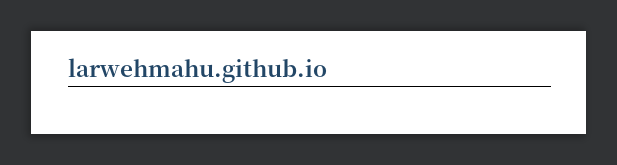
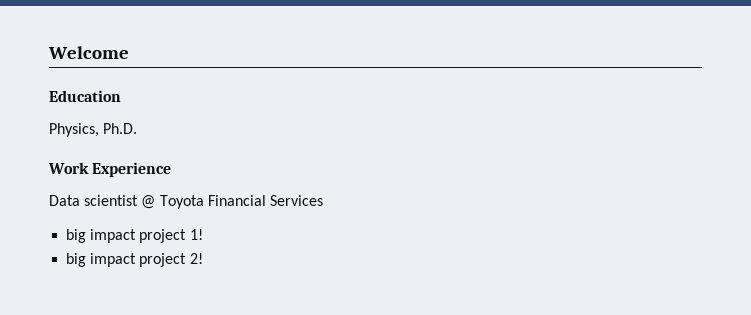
- larwehmahu.github.io
+ Welcome
+ Education
+ Physics, Ph.D.
+ Work Experience
+ Data scientist @ Toyota Financial Services
+ big impact project 1!
+ big impact project 2!

